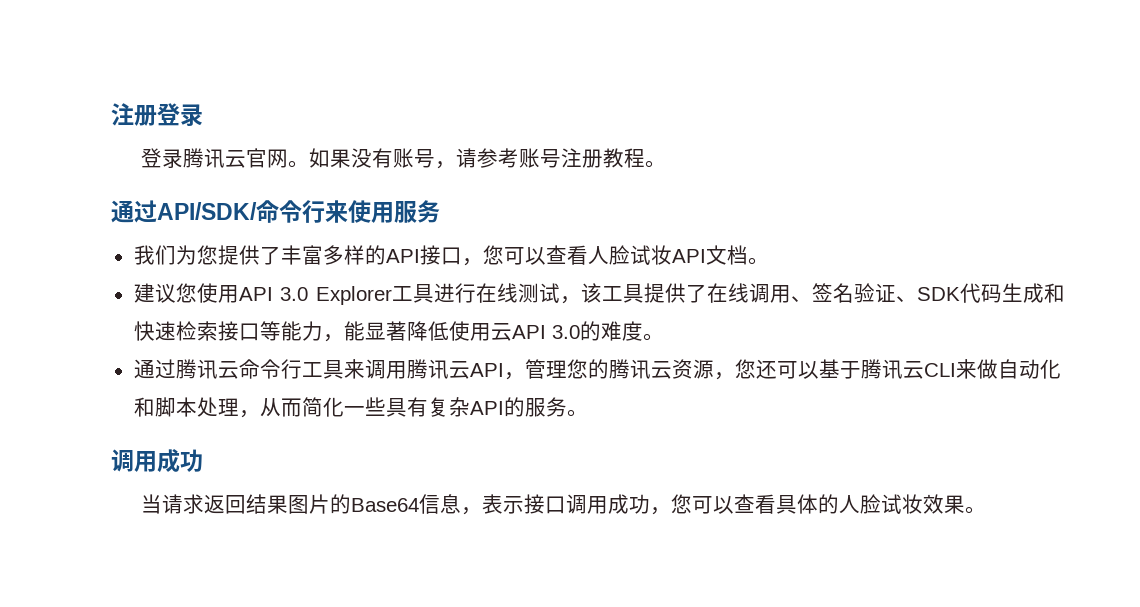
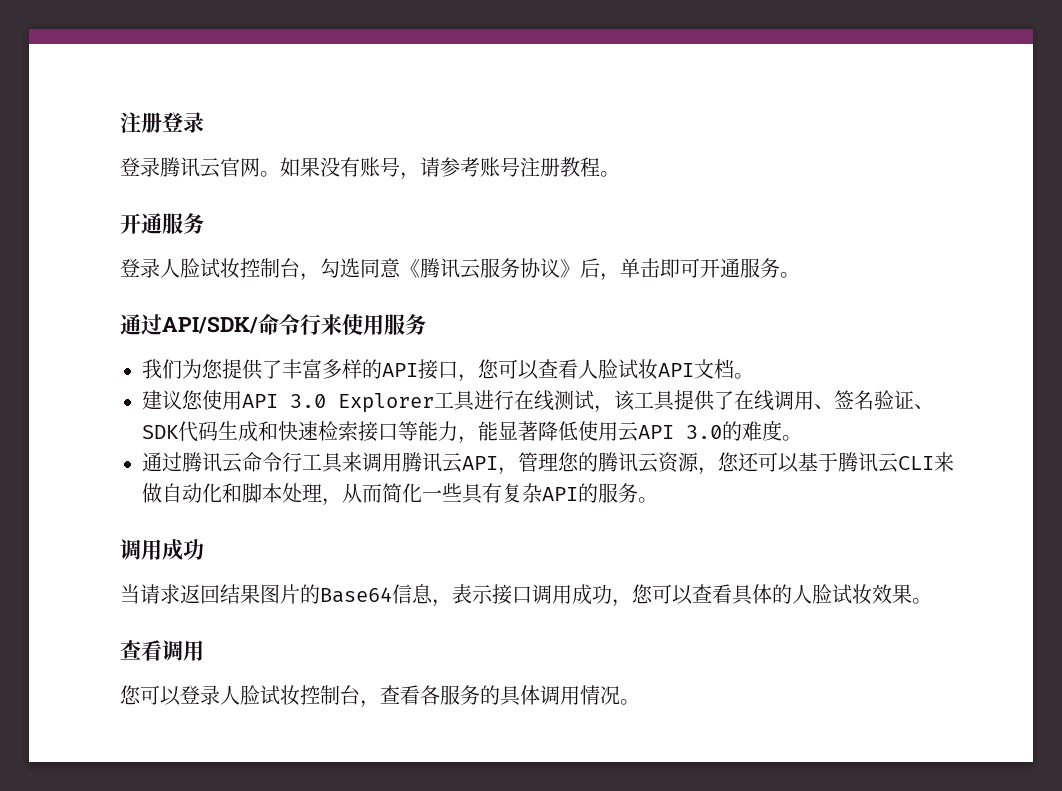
  如果没有账号，请参考账号注册教程。
+ 开通服务
+ 登录人脸试妆控制台，勾选同意《腾讯云服务协议》后，单击即可开通服务。
+ 查看调用
+ 您可以登录人脸试妆控制台，查看各服务的具体调用情况。

